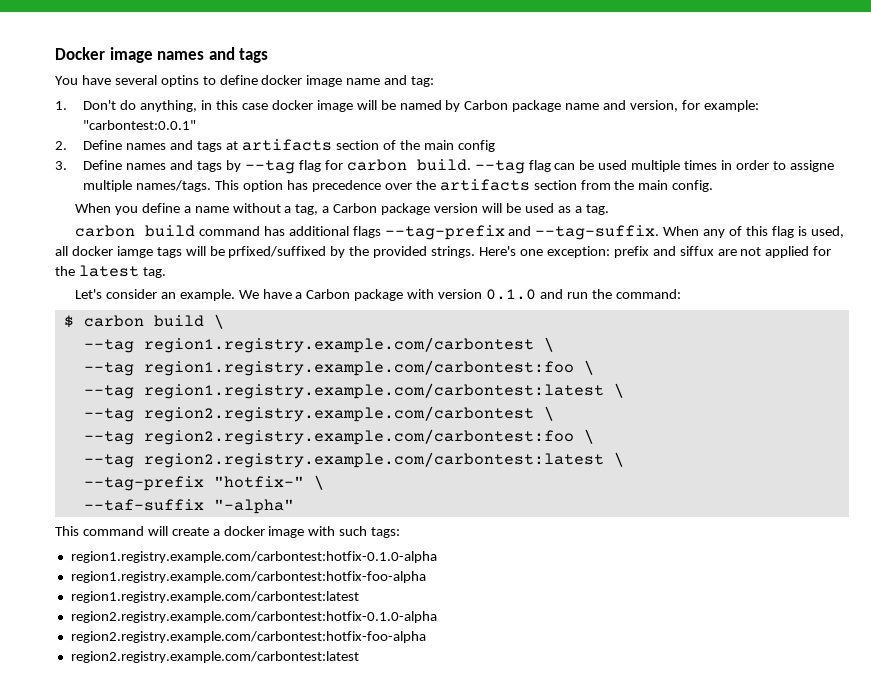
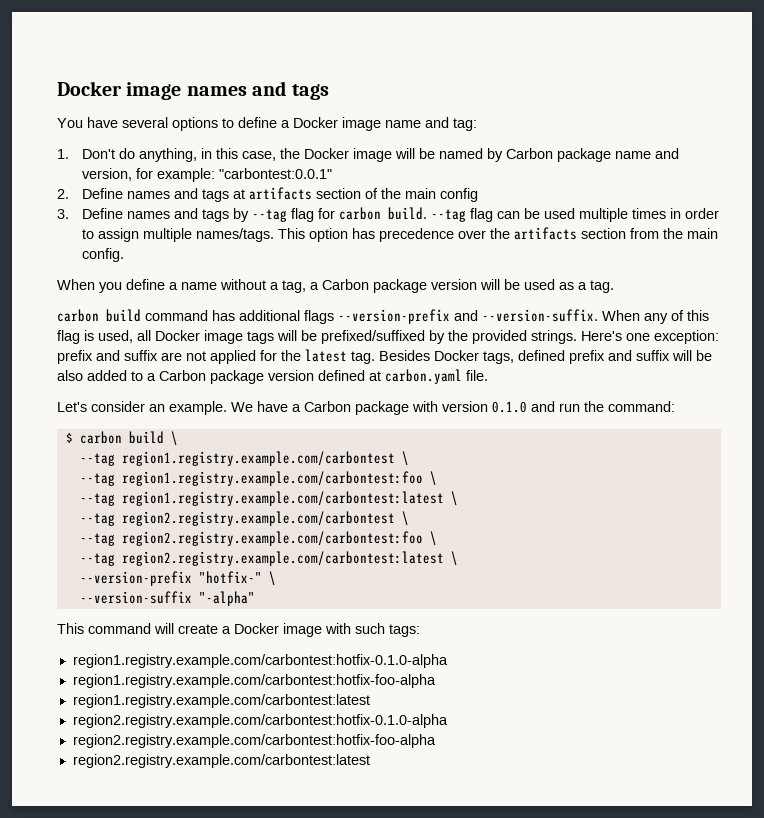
- You have several optins to define docker image name and tag:
+ You have several options to define a Docker image name and tag:
- 1. Don't do anything, in this case docker image will be named by Carbon package name and version, for example: "carbontest:0.0.1"
+ 1. Don't do anything, in this case, the Docker image will be named by Carbon package name and version, for example: "carbontest:0.0.1"
- --tag flag can be used multiple times in order to assigne multiple names/tags.
+ --tag flag can be used multiple times in order to assign multiple names/tags.
- carbon build command has additional flags --tag-prefix and --tag-suffix.
+ carbon build command has additional flags --version-prefix and --version-suffix.
- When any of this flag is used, all docker iamge tags will be prfixed/suffixed by the provided strings.
+ When any of this flag is used, all Docker image tags will be prefixed/suffixed by the provided strings.
- Here's one exception: prefix and siffux are not applied for the latest tag.
+ Here's one exception: prefix and suffix are not applied for the latest tag. Besides Docker tags, defined prefix and suffix will be also added to a Carbon package version defined at carbon.yaml file.
- --tag-prefix "hotfix-" \
+ --version-prefix "hotfix-" \
- --taf-suffix "-alpha"
+ --version-suffix "-alpha"
- This command will create a docker image with such tags:
+ This command will create a Docker image with such tags:

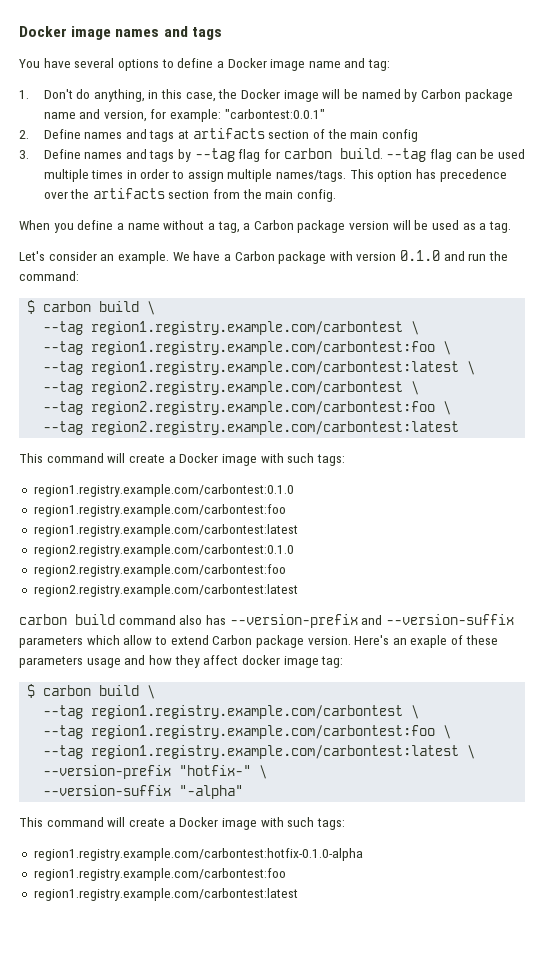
- carbon build command has additional flags --version-prefix and --version-suffix. When any of this flag is used, all Docker image tags will be prefixed/suffixed by the provided strings. Here's one exception: prefix and suffix are not applied for the latest tag. Besides Docker tags, defined prefix and suffix will be also added to a Carbon package version defined at carbon.yaml file.
- --tag region2.registry.example.com/carbontest:latest \
+ --tag region2.registry.example.com/carbontest:latest
+ This command will create a Docker image with such tags:
+ region1.registry.example.com/carbontest:0.1.0
+ region1.registry.example.com/carbontest:foo
+ region1.registry.example.com/carbontest:latest
+ region2.registry.example.com/carbontest:0.1.0
+ region2.registry.example.com/carbontest:foo
+ region2.registry.example.com/carbontest:latest
+ carbon build command also has --version-prefix and --version-suffix parameters which allow to extend Carbon package version. Here's an exaple of these parameters usage and how they affect docker image tag:
+ $ carbon build \
+ --tag region1.registry.example.com/carbontest \
+ --tag region1.registry.example.com/carbontest:foo \
+ --tag region1.registry.example.com/carbontest:latest \
  region1.registry.example.com/carbontest:hotfix-0.1.0-alpha
- region1.registry.example.com/carbontest:hotfix-foo-alpha
+ region1.registry.example.com/carbontest:foo
  region1.registry.example.com/carbontest:latest
- region2.registry.example.com/carbontest:hotfix-0.1.0-alpha
- region2.registry.example.com/carbontest:hotfix-foo-alpha
- region2.registry.example.com/carbontest:latest

